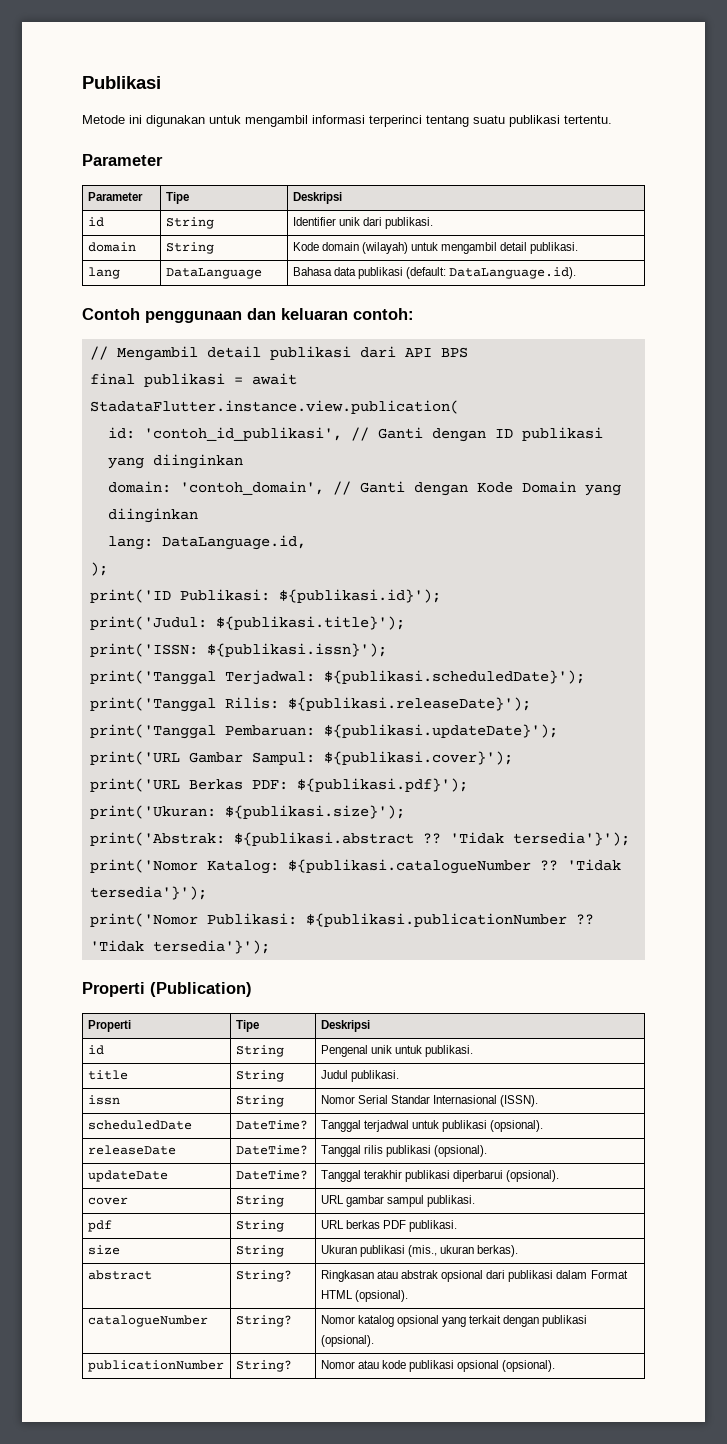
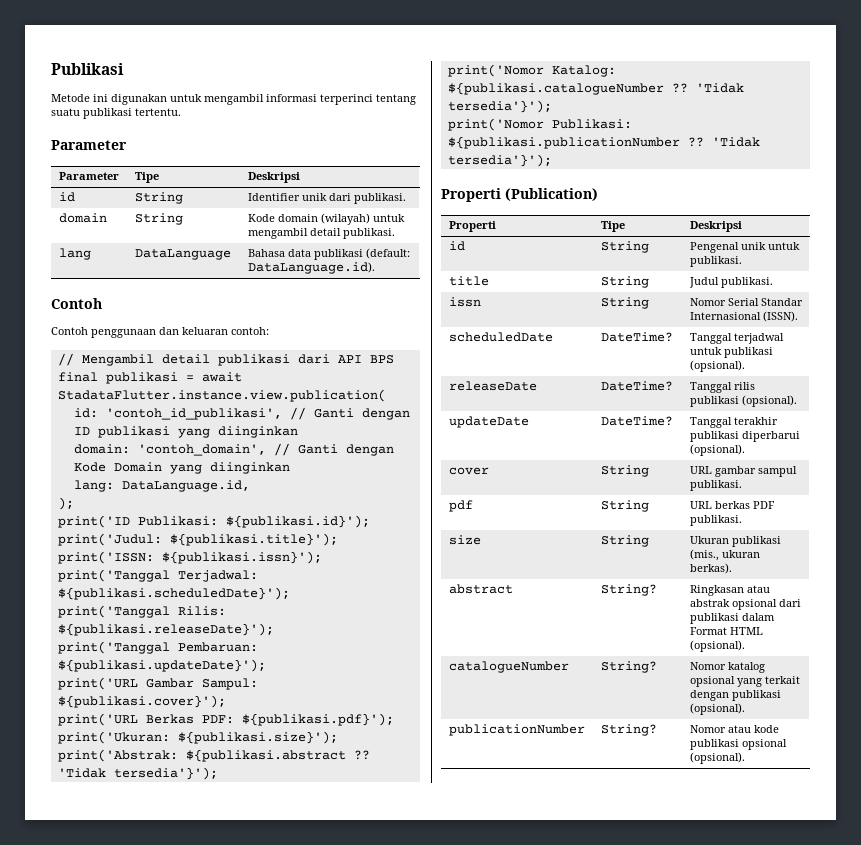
  lang | DataLanguage | Bahasa data publikasi (default: DataLanguage.id).
+ Contoh

